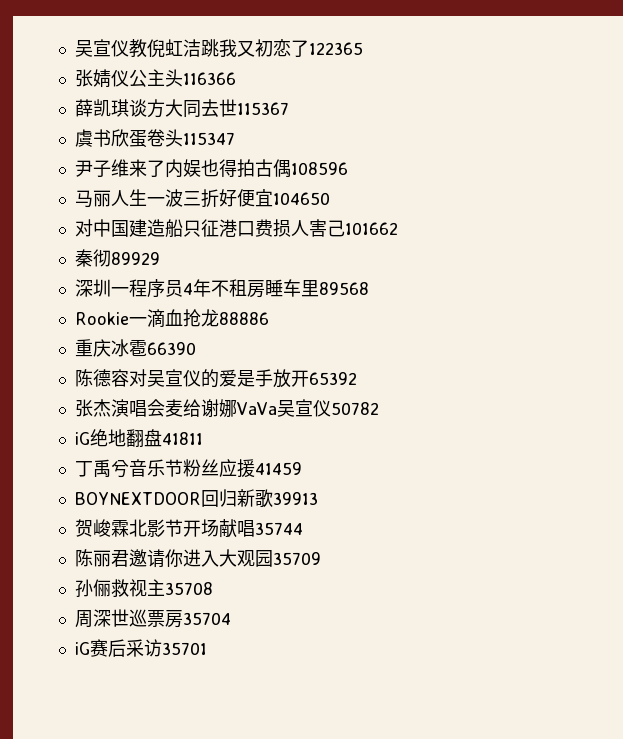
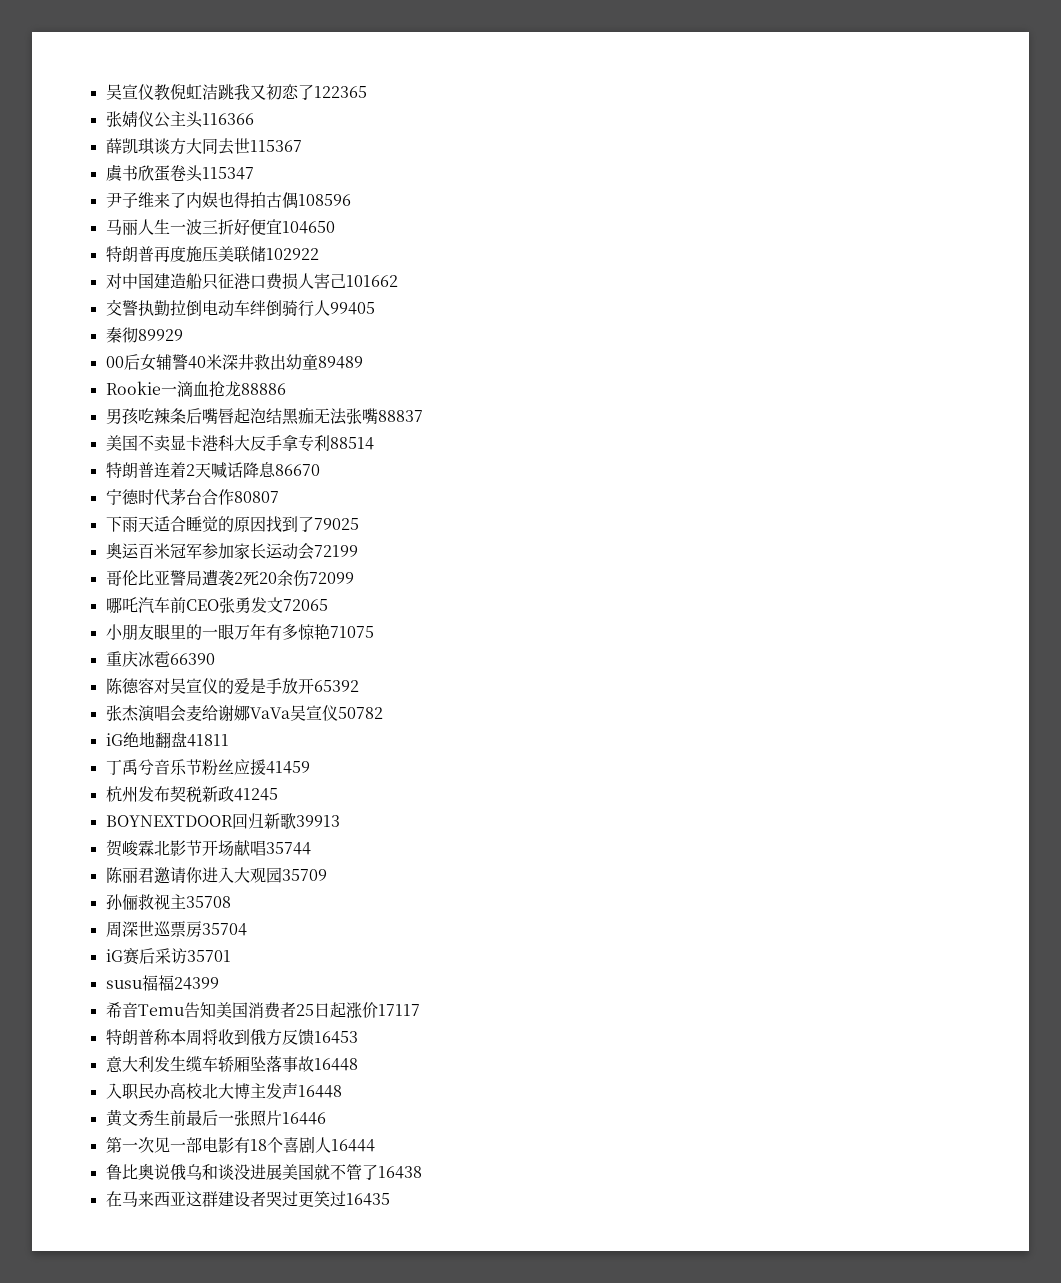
+ 特朗普再度施压美联储102922
+ 交警执勤拉倒电动车绊倒骑行人99405
  秦彻89929
- 深圳一程序员4年不租房睡车里89568
+ 00后女辅警40米深井救出幼童89489
+ 男孩吃辣条后嘴唇起泡结黑痂无法张嘴88837
+ 美国不卖显卡港科大反手拿专利88514
+ 特朗普连着2天喊话降息86670
+ 宁德时代茅台合作80807
+ 下雨天适合睡觉的原因找到了79025
+ 奥运百米冠军参加家长运动会72199
+ 哥伦比亚警局遭袭2死20余伤72099
+ 哪吒汽车前CEO张勇发文72065
+ 小朋友眼里的一眼万年有多惊艳71075
+ 杭州发布契税新政41245
+ susu福福24399
+ 希音Temu告知美国消费者25日起涨价17117
+ 特朗普称本周将收到俄方反馈16453
+ 意大利发生缆车轿厢坠落事故16448
+ 入职民办高校北大博主发声16448
+ 黄文秀生前最后一张照片16446
+ 第一次见一部电影有18个喜剧人16444
+ 鲁比奥说俄乌和谈没进展美国就不管了16438
+ 在马来西亚这群建设者哭过更笑过16435

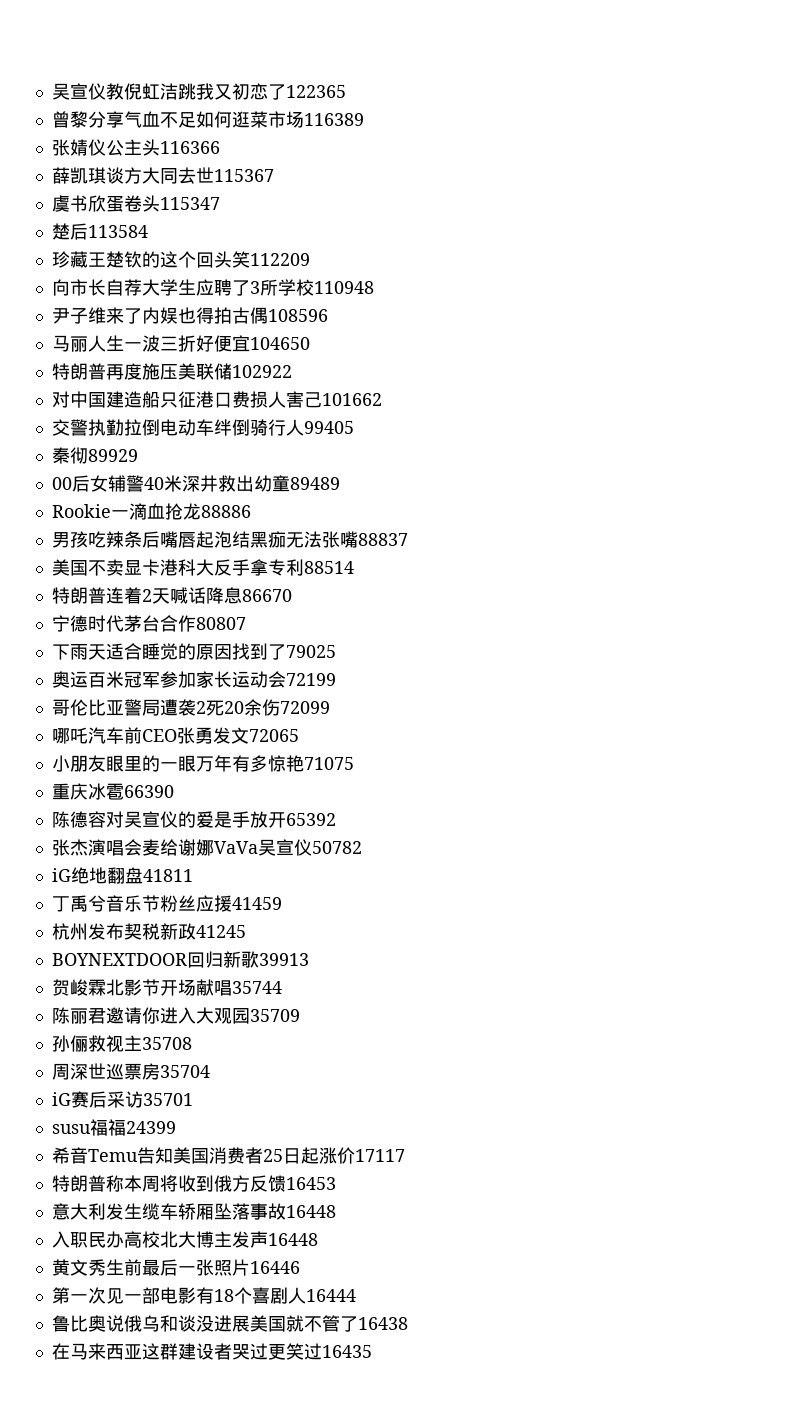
+ 曾黎分享气血不足如何逛菜市场116389
+ 楚后113584
+ 珍藏王楚钦的这个回头笑112209
+ 向市长自荐大学生应聘了3所学校110948

